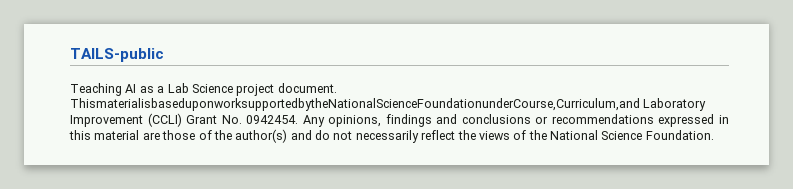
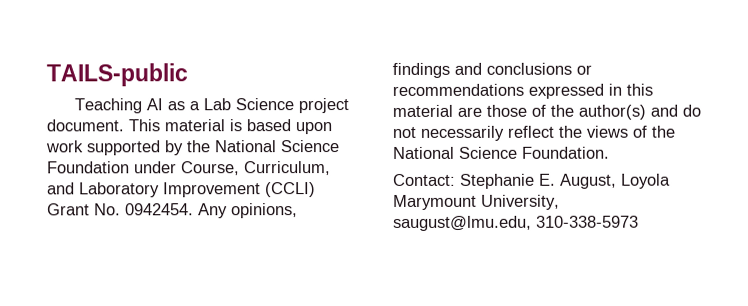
- ThismaterialisbaseduponworksupportedbytheNationalScienceFoundationunderCourse,Curriculum,and Laboratory Improvement (CCLI) Grant No. 0942454.
+ This material is based upon work supported by the National Science Foundation under Course, Curriculum, and Laboratory Improvement (CCLI) Grant No. 0942454.
+ Contact: Stephanie E. August, Loyola Marymount University, saugust@lmu.edu, 310-338-5973

